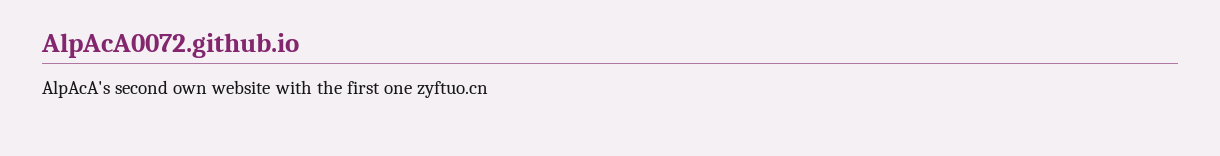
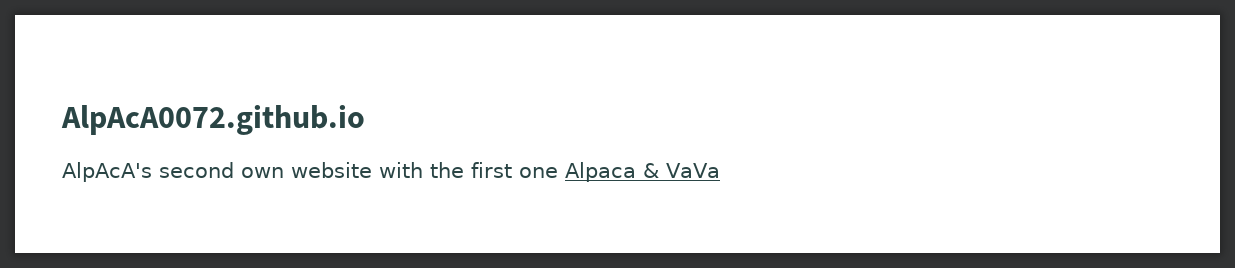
- AlpAcA's second own website with the first one zyftuo.cn
+ AlpAcA's second own website with the first one Alpaca & VaVa

